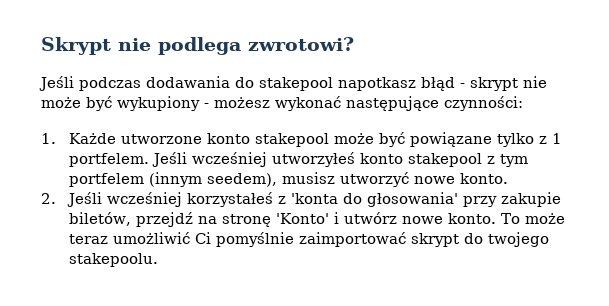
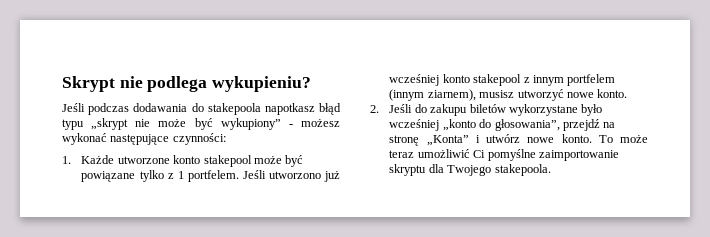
- Skrypt nie podlega zwrotowi?
+ Skrypt nie podlega wykupieniu?
- Jeśli podczas dodawania do stakepool napotkasz błąd - skrypt nie może być wykupiony - możesz wykonać następujące czynności:
+ Jeśli podczas dodawania do stakepoola napotkasz błąd typu „skrypt nie może być wykupiony” - możesz wykonać następujące czynności:
- Jeśli wcześniej utworzyłeś konto stakepool z tym portfelem (innym seedem), musisz utworzyć nowe konto.
+ Jeśli utworzono już wcześniej konto stakepool z innym portfelem (innym ziarnem), musisz utworzyć nowe konto.
- 2. Jeśli wcześniej korzystałeś z 'konta do głosowania' przy zakupie biletów, przejdź na stronę 'Konto' i utwórz nowe konto.
+ 2. Jeśli do zakupu biletów wykorzystane było wcześniej „konto do głosowania”, przejdź na stronę „Konta” i utwórz nowe konto.
- To może teraz umożliwić Ci pomyślnie zaimportować skrypt do twojego stakepoolu.
+ To może teraz umożliwić Ci pomyślne zaimportowanie skryptu dla Twojego stakepoola.

